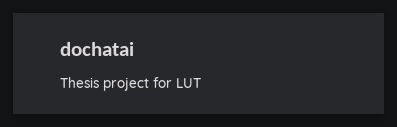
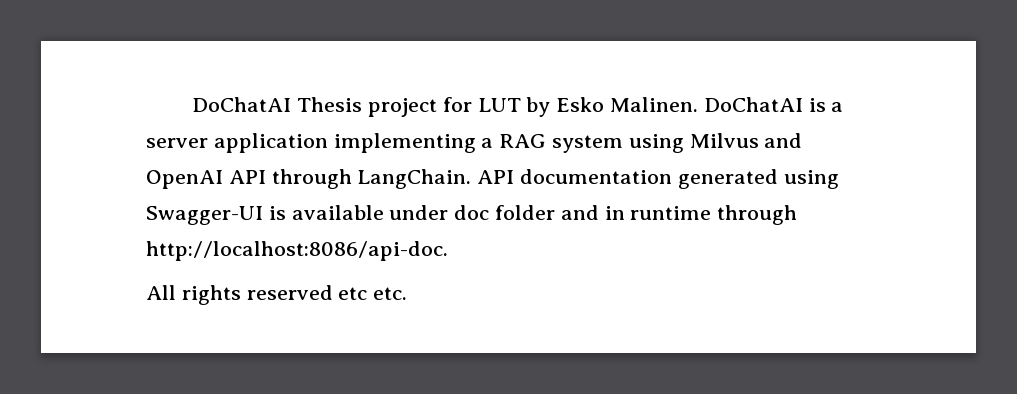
- dochatai
- Thesis project for LUT
+ DoChatAI Thesis project for LUT by Esko Malinen. DoChatAI is a server application implementing a RAG system using Milvus and OpenAI API through LangChain. API documentation generated using Swagger-UI is available under doc folder and in runtime through http://localhost:8086/api-doc.
+ All rights reserved etc etc.

